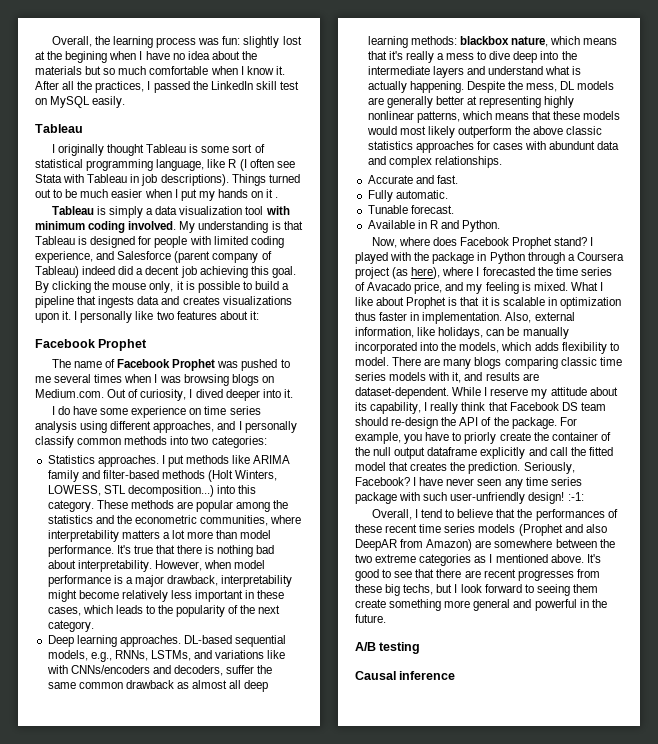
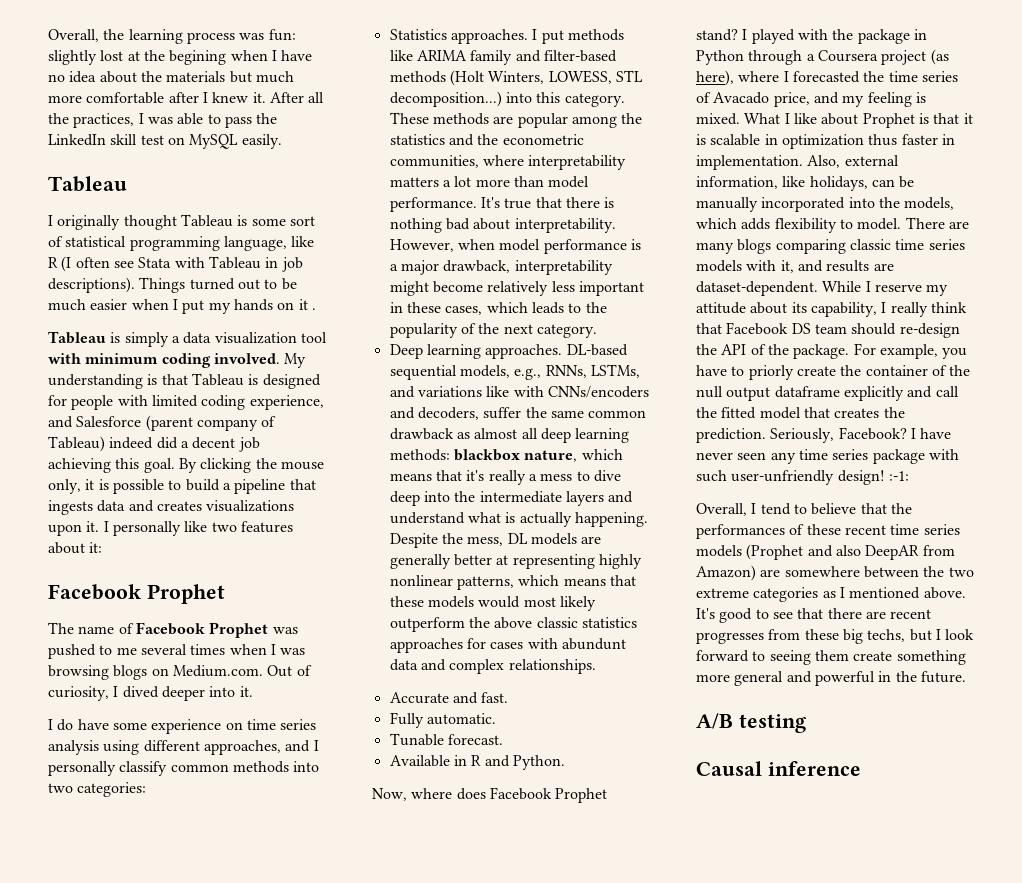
- Overall, the learning process was fun: slightly lost at the begining when I have no idea about the materials but so much comfortable when I know it.
+ Overall, the learning process was fun: slightly lost at the begining when I have no idea about the materials but much more comfortable after I knew it.
- After all the practices, I passed the LinkedIn skill test on MySQL easily.
+ After all the practices, I was able to pass the LinkedIn skill test on MySQL easily.

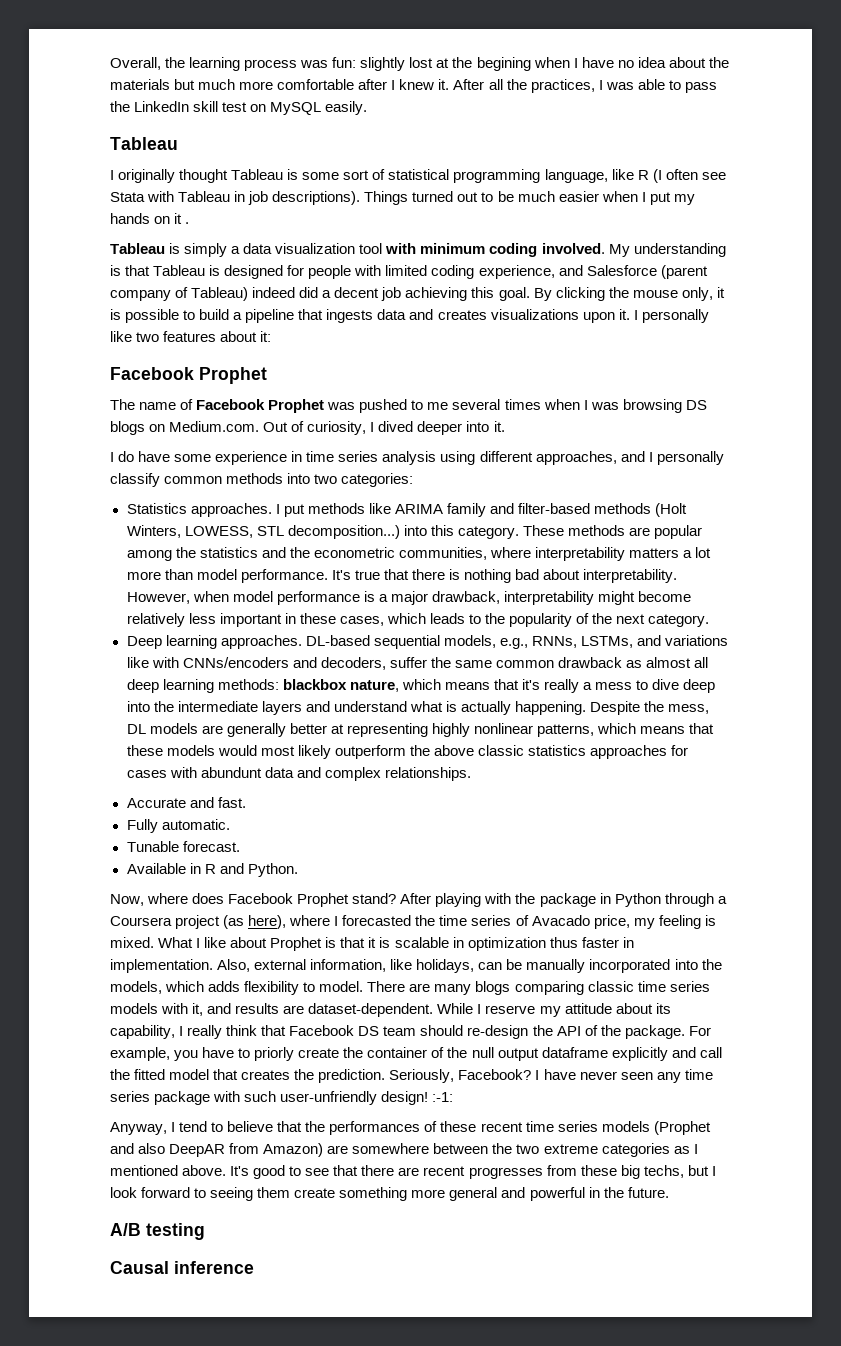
- The name of Facebook Prophet was pushed to me several times when I was browsing blogs on Medium.com. Out of curiosity, I dived deeper into it.
+ The name of Facebook Prophet was pushed to me several times when I was browsing DS blogs on Medium.com. Out of curiosity, I dived deeper into it.
- I do have some experience on time series analysis using different approaches, and I personally classify common methods into two categories:
+ I do have some experience in time series analysis using different approaches, and I personally classify common methods into two categories:
- I played with the package in Python through a Coursera project (as here), where I forecasted the time series of Avacado price, and my feeling is mixed.
+ After playing with the package in Python through a Coursera project (as here), where I forecasted the time series of Avacado price, my feeling is mixed.
- Overall, I tend to believe that the performances of these recent time series models (Prophet and also DeepAR from Amazon) are somewhere between the two extreme categories as I mentioned above.
+ Anyway, I tend to believe that the performances of these recent time series models (Prophet and also DeepAR from Amazon) are somewhere between the two extreme categories as I mentioned above.

